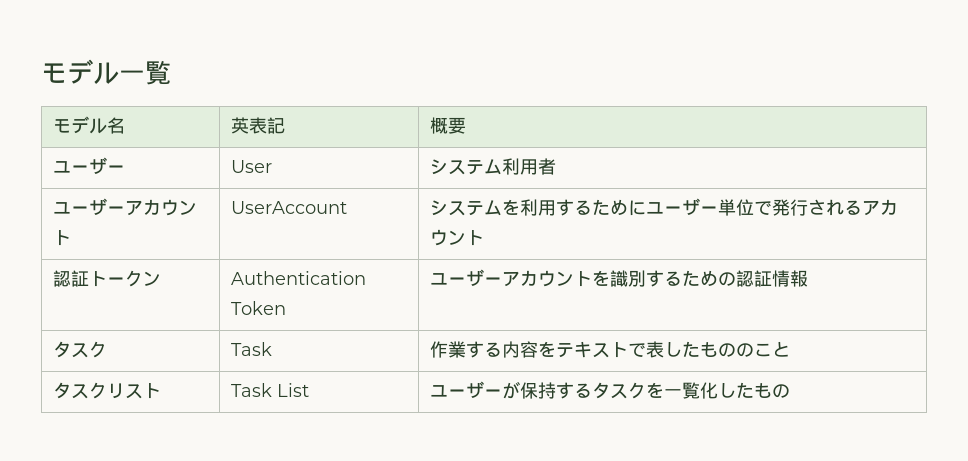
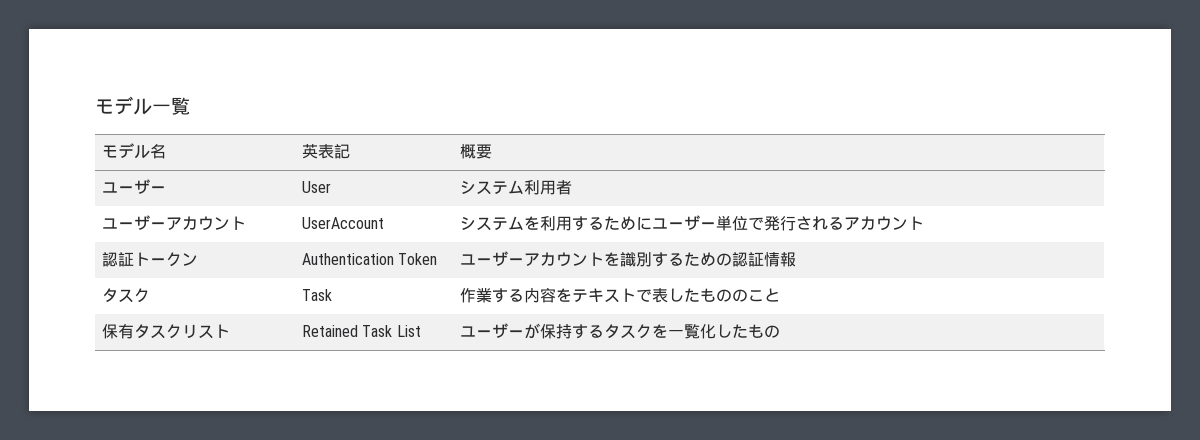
- タスクリスト | Task List | ユーザーが保持するタスクを一覧化したもの
+ 保有タスクリスト | Retained Task List | ユーザーが保持するタスクを一覧化したもの

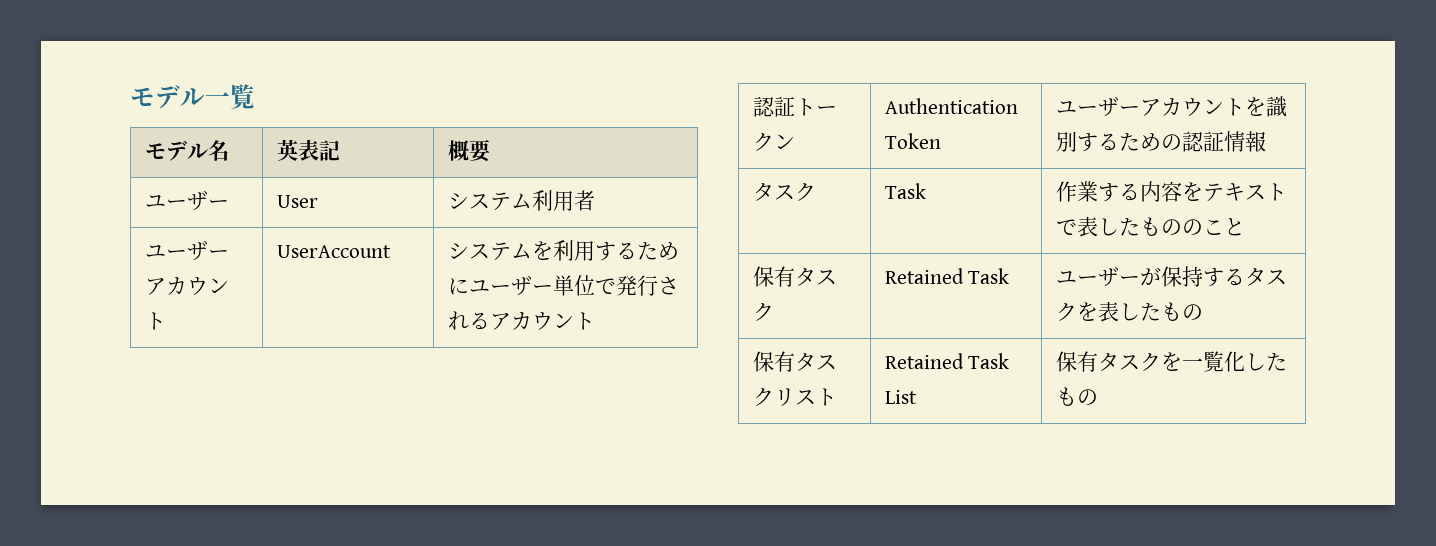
- 保有タスクリスト | Retained Task List | ユーザーが保持するタスクを一覧化したもの
+ 保有タスク | Retained Task | ユーザーが保持するタスクを表したもの
+ 保有タスクリスト | Retained Task List | 保有タスクを一覧化したもの

